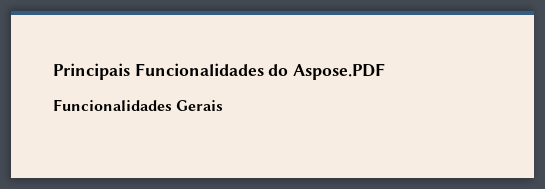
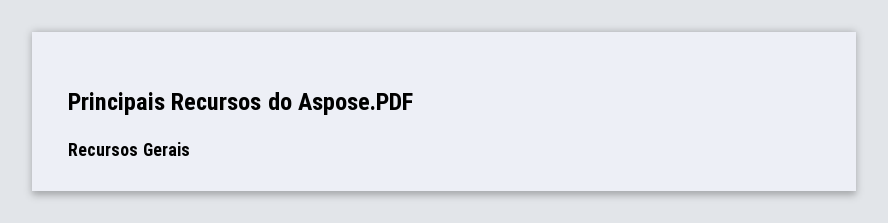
- Principais Funcionalidades do Aspose.PDF
+ Principais Recursos do Aspose.PDF
- Funcionalidades Gerais
+ Recursos Gerais

